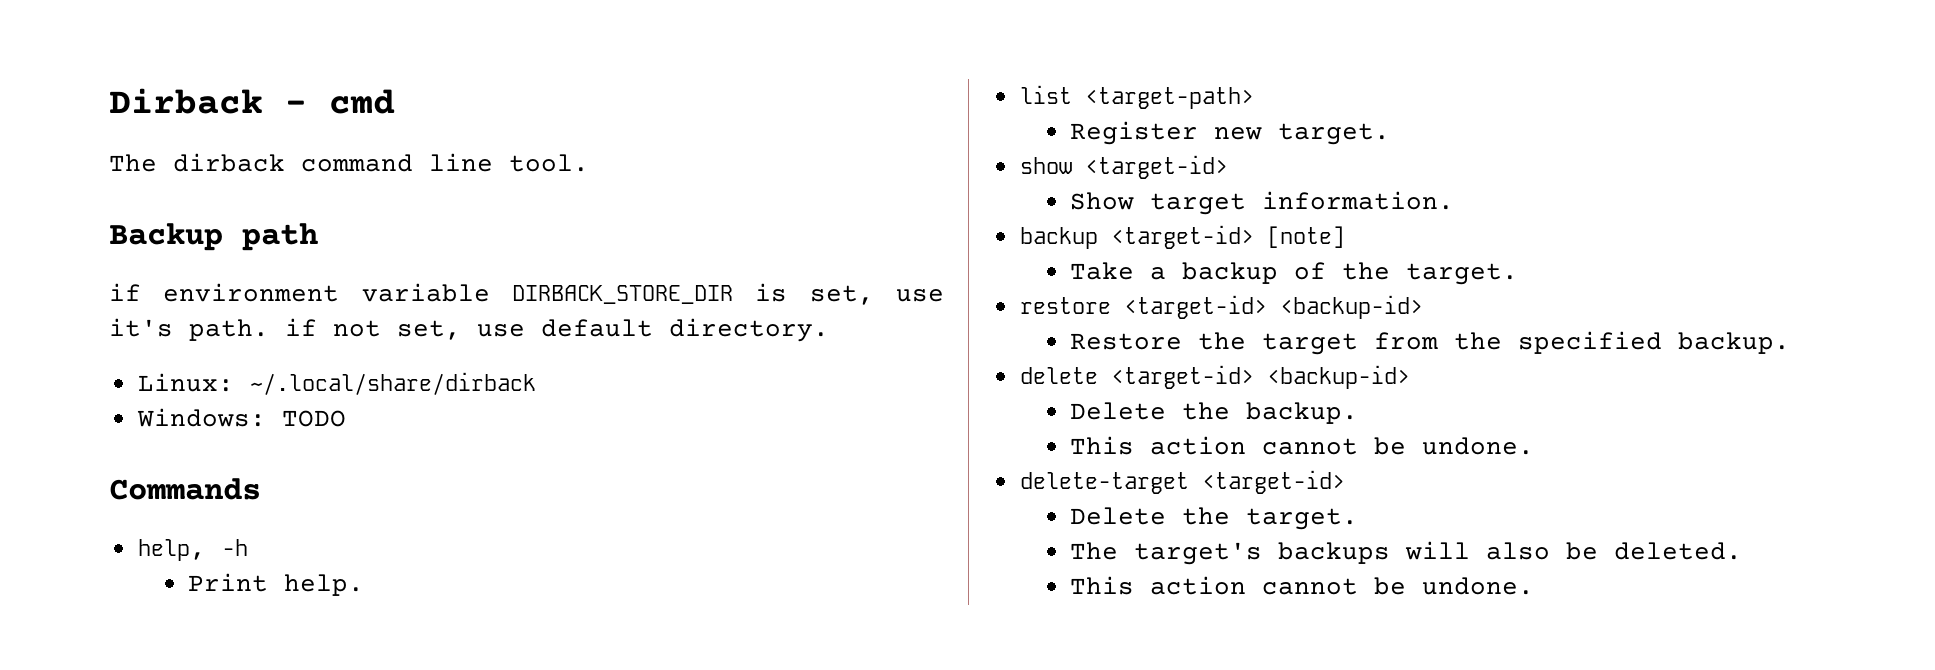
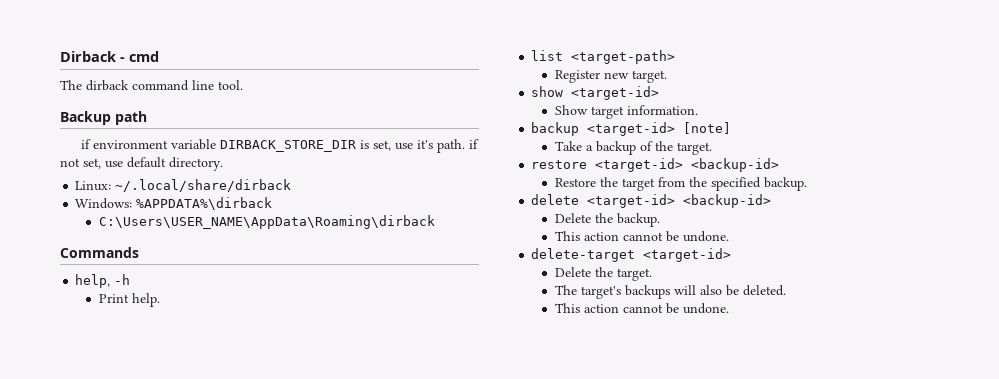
- Windows: TODO
+ Windows: %APPDATA%\dirback
+ C:\Users\USER_NAME\AppData\Roaming\dirback

